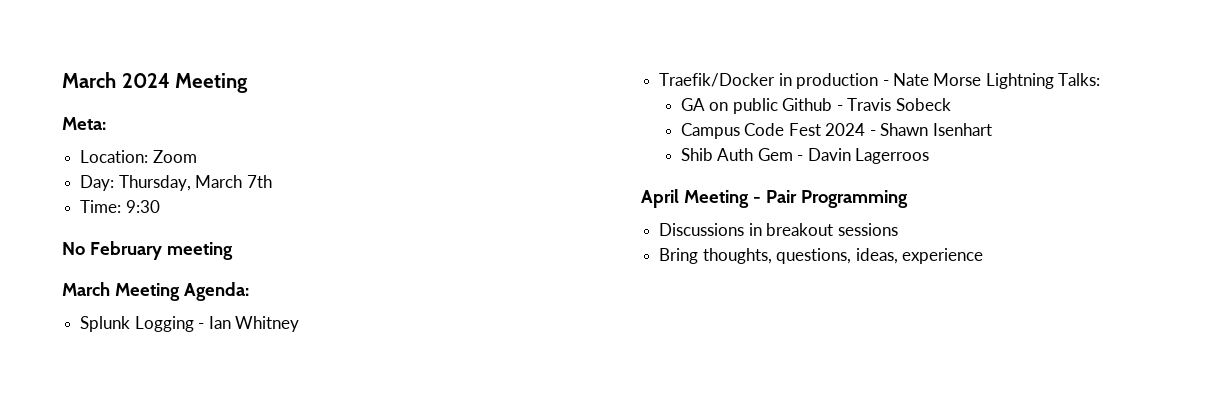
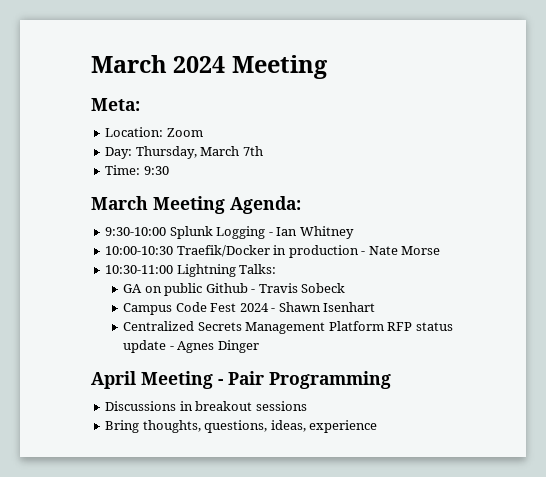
- No February meeting
- Splunk Logging - Ian Whitney
+ 9:30-10:00 Splunk Logging - Ian Whitney
- Traefik/Docker in production - Nate Morse Lightning Talks:
+ 10:00-10:30 Traefik/Docker in production - Nate Morse
+ 10:30-11:00 Lightning Talks:
- Shib Auth Gem - Davin Lagerroos
+ Centralized Secrets Management Platform RFP status update - Agnes Dinger

